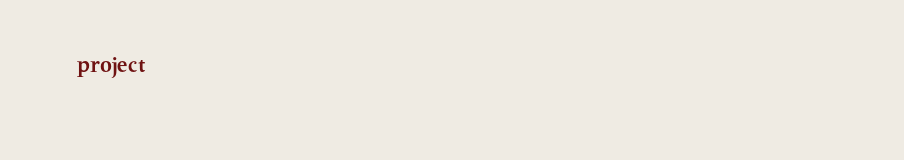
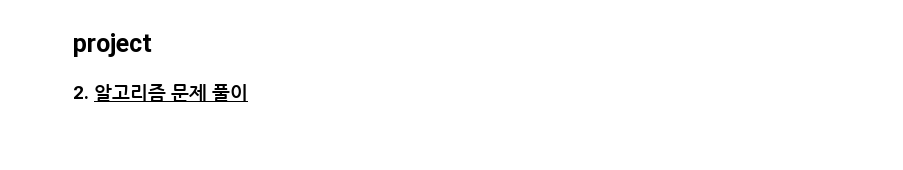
+ 2. 알고리즘 문제 풀이

